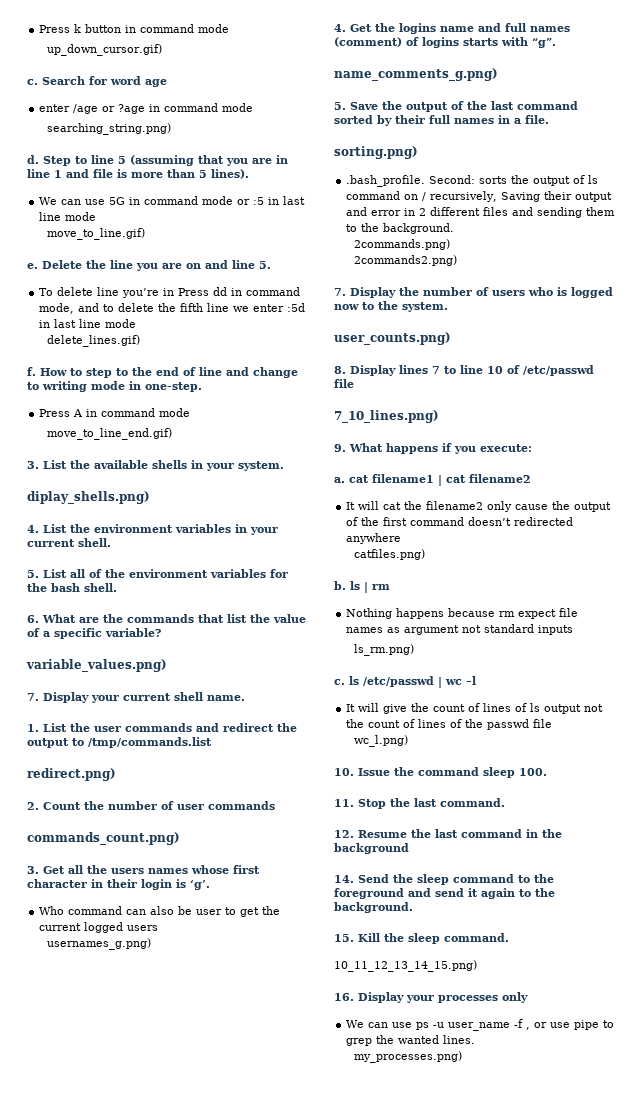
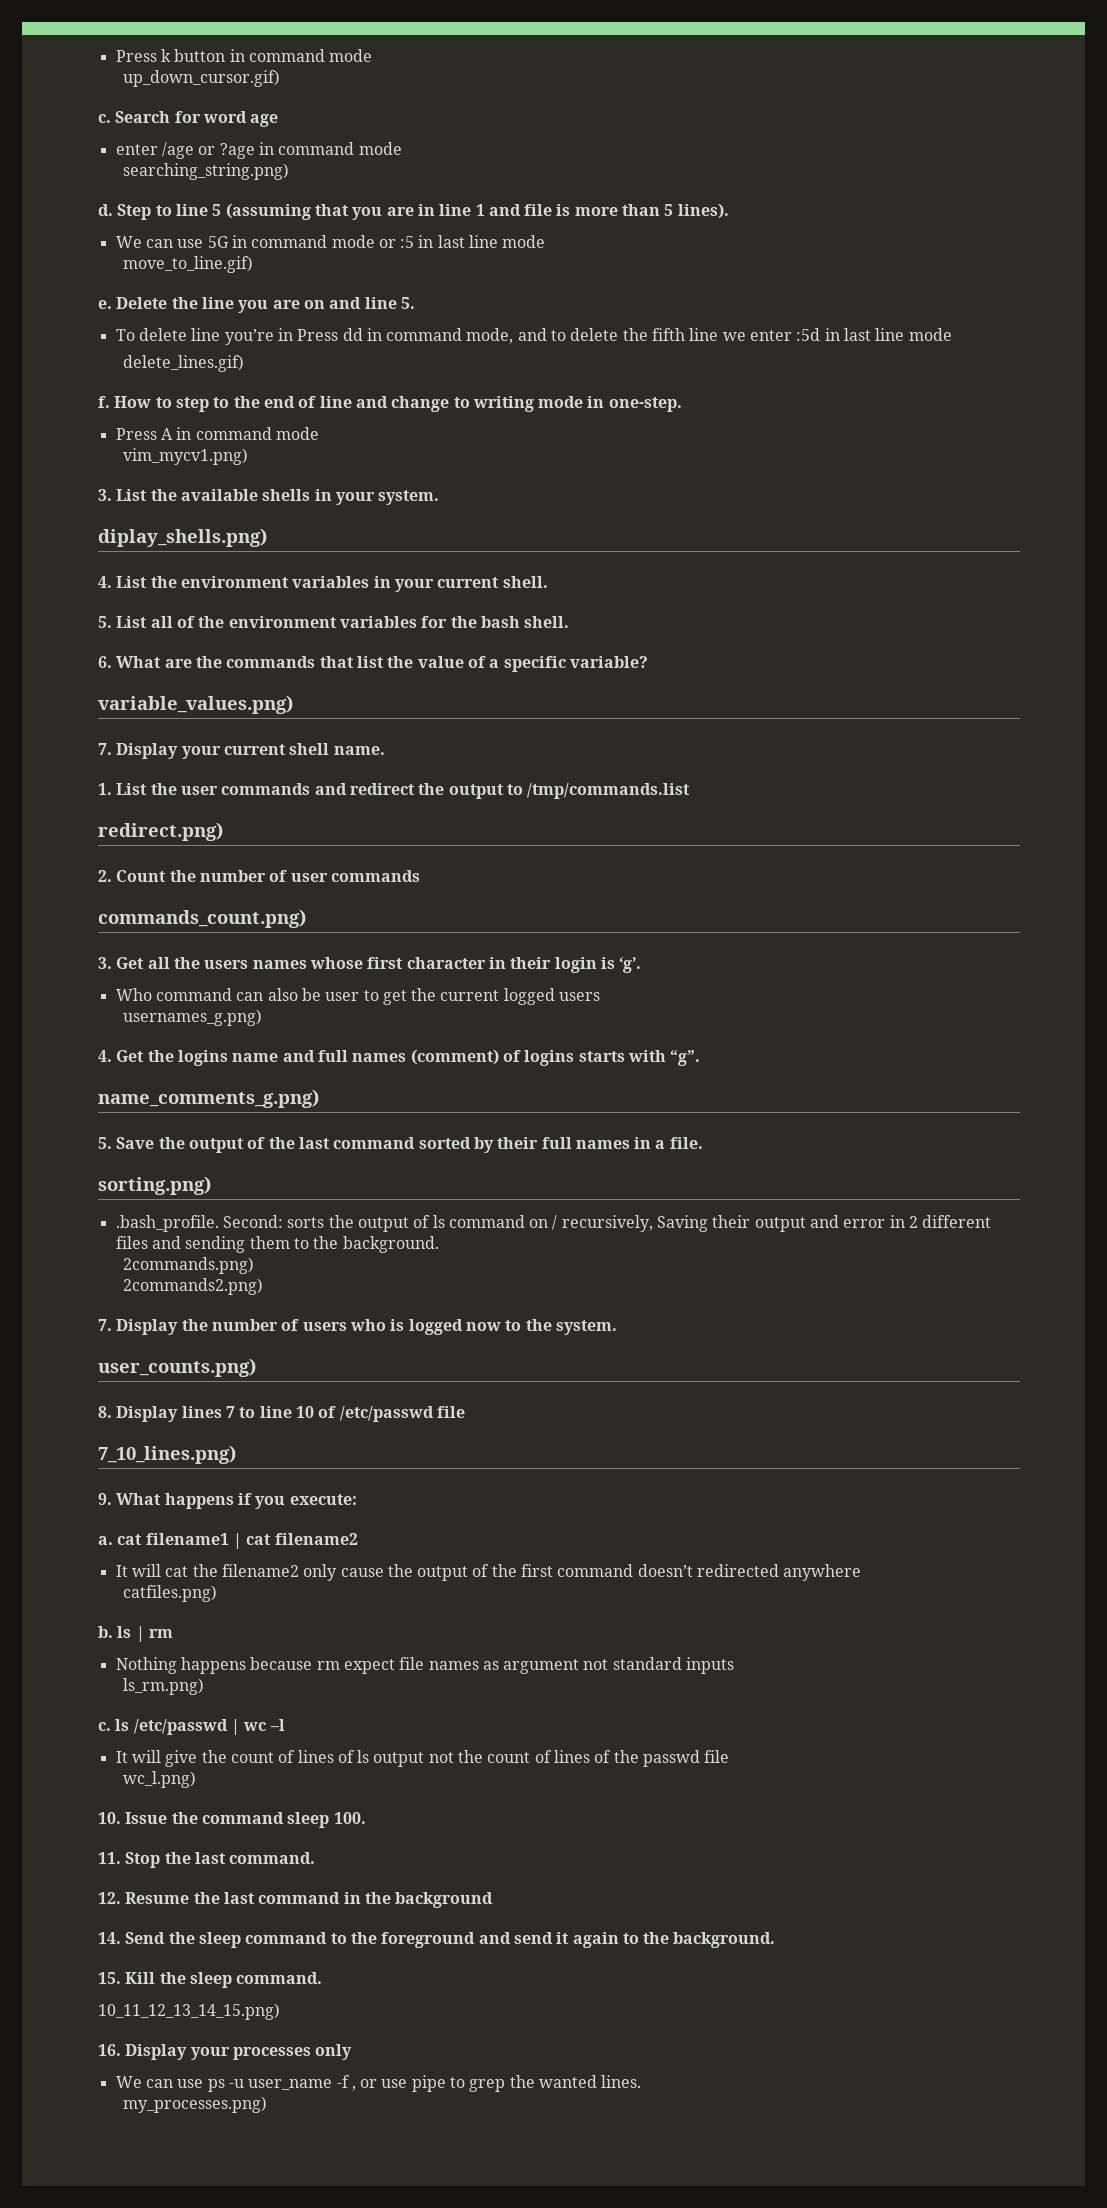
- move_to_line_end.gif)
+ vim_mycv1.png)

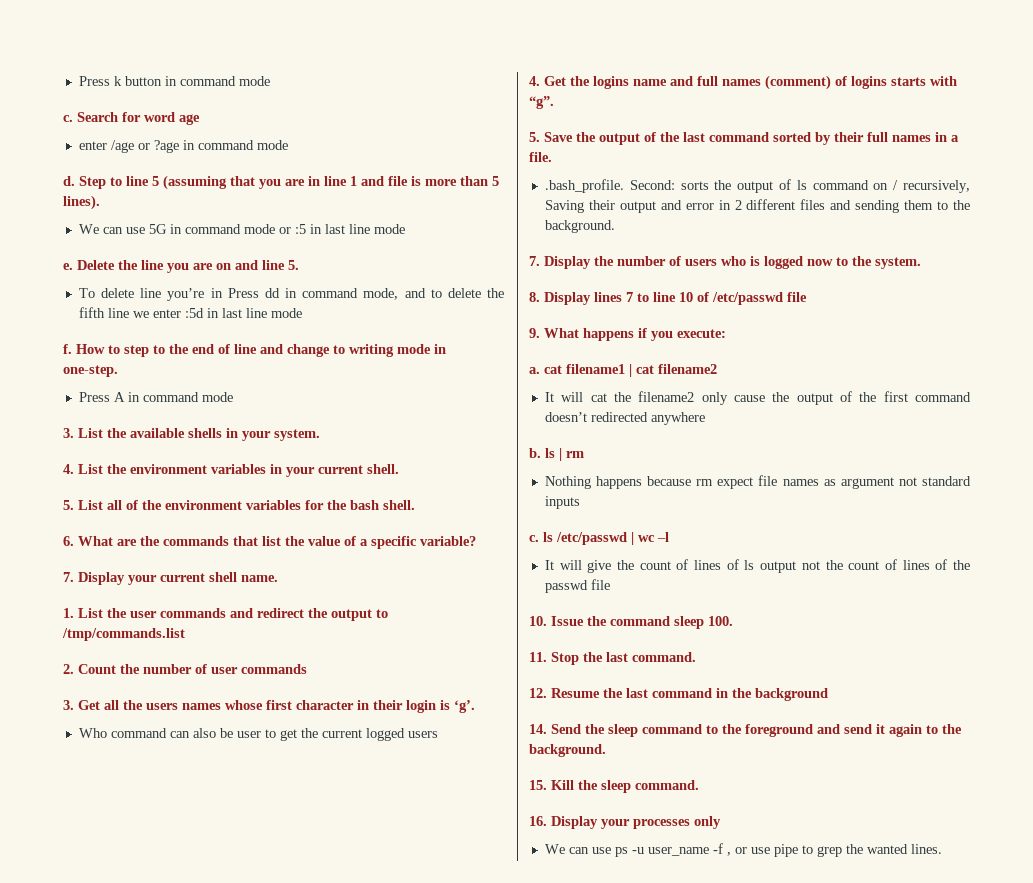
- up_down_cursor.gif)
- searching_string.png)
- move_to_line.gif)
- delete_lines.gif)
- vim_mycv1.png)
- diplay_shells.png)
- variable_values.png)
- redirect.png)
- commands_count.png)
- usernames_g.png)
- name_comments_g.png)
- sorting.png)
- 2commands.png)
- 2commands2.png)
- user_counts.png)
- 7_10_lines.png)
- catfiles.png)
- ls_rm.png)
- wc_l.png)
- 10_11_12_13_14_15.png)
- my_processes.png)

